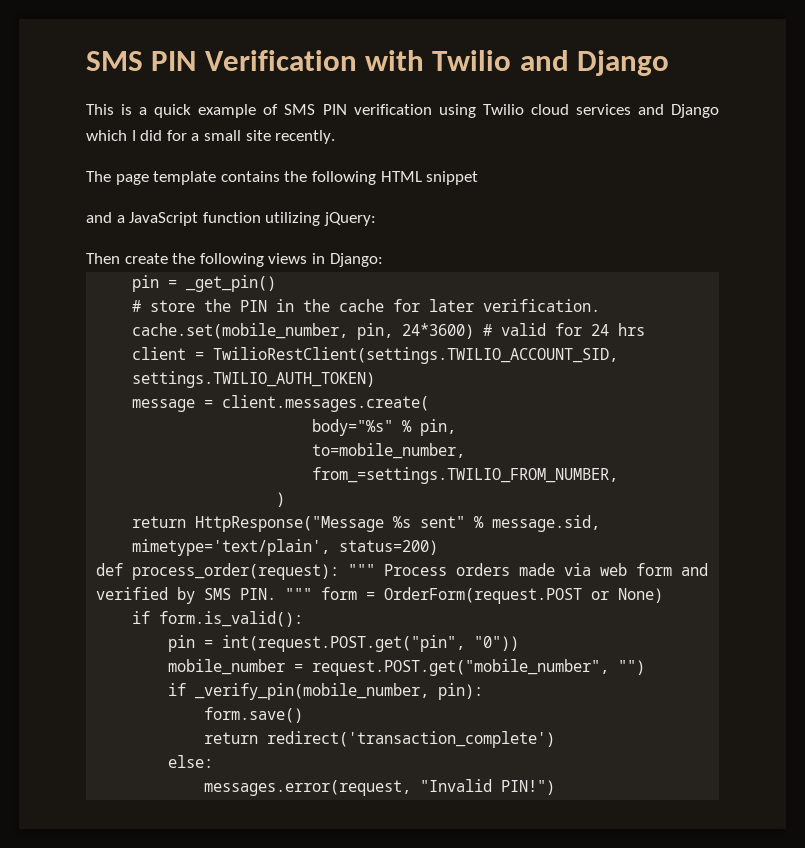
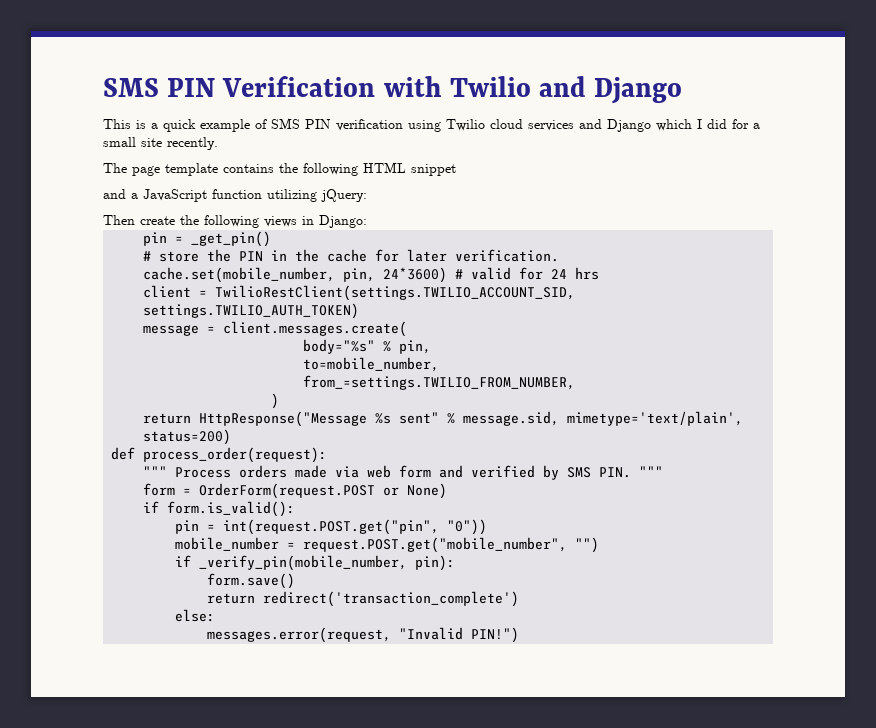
- def process_order(request): """ Process orders made via web form and verified by SMS PIN. """ form = OrderForm(request.POST or None)
+ def process_order(request):
+ """ Process orders made via web form and verified by SMS PIN. """
+ form = OrderForm(request.POST or None)

